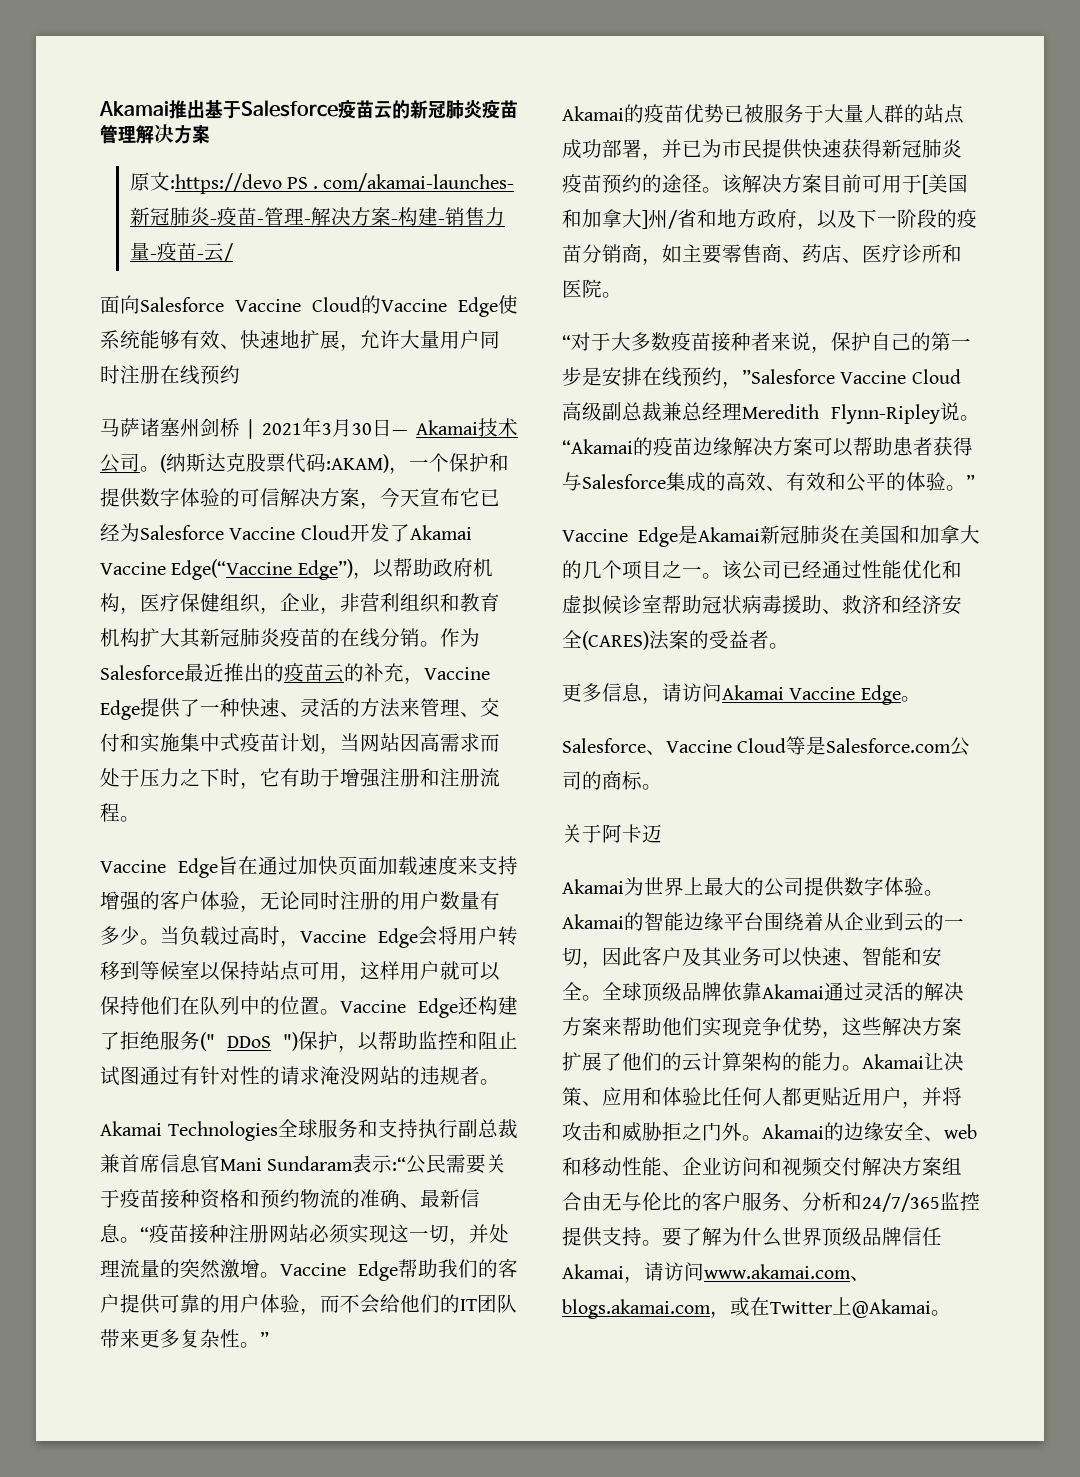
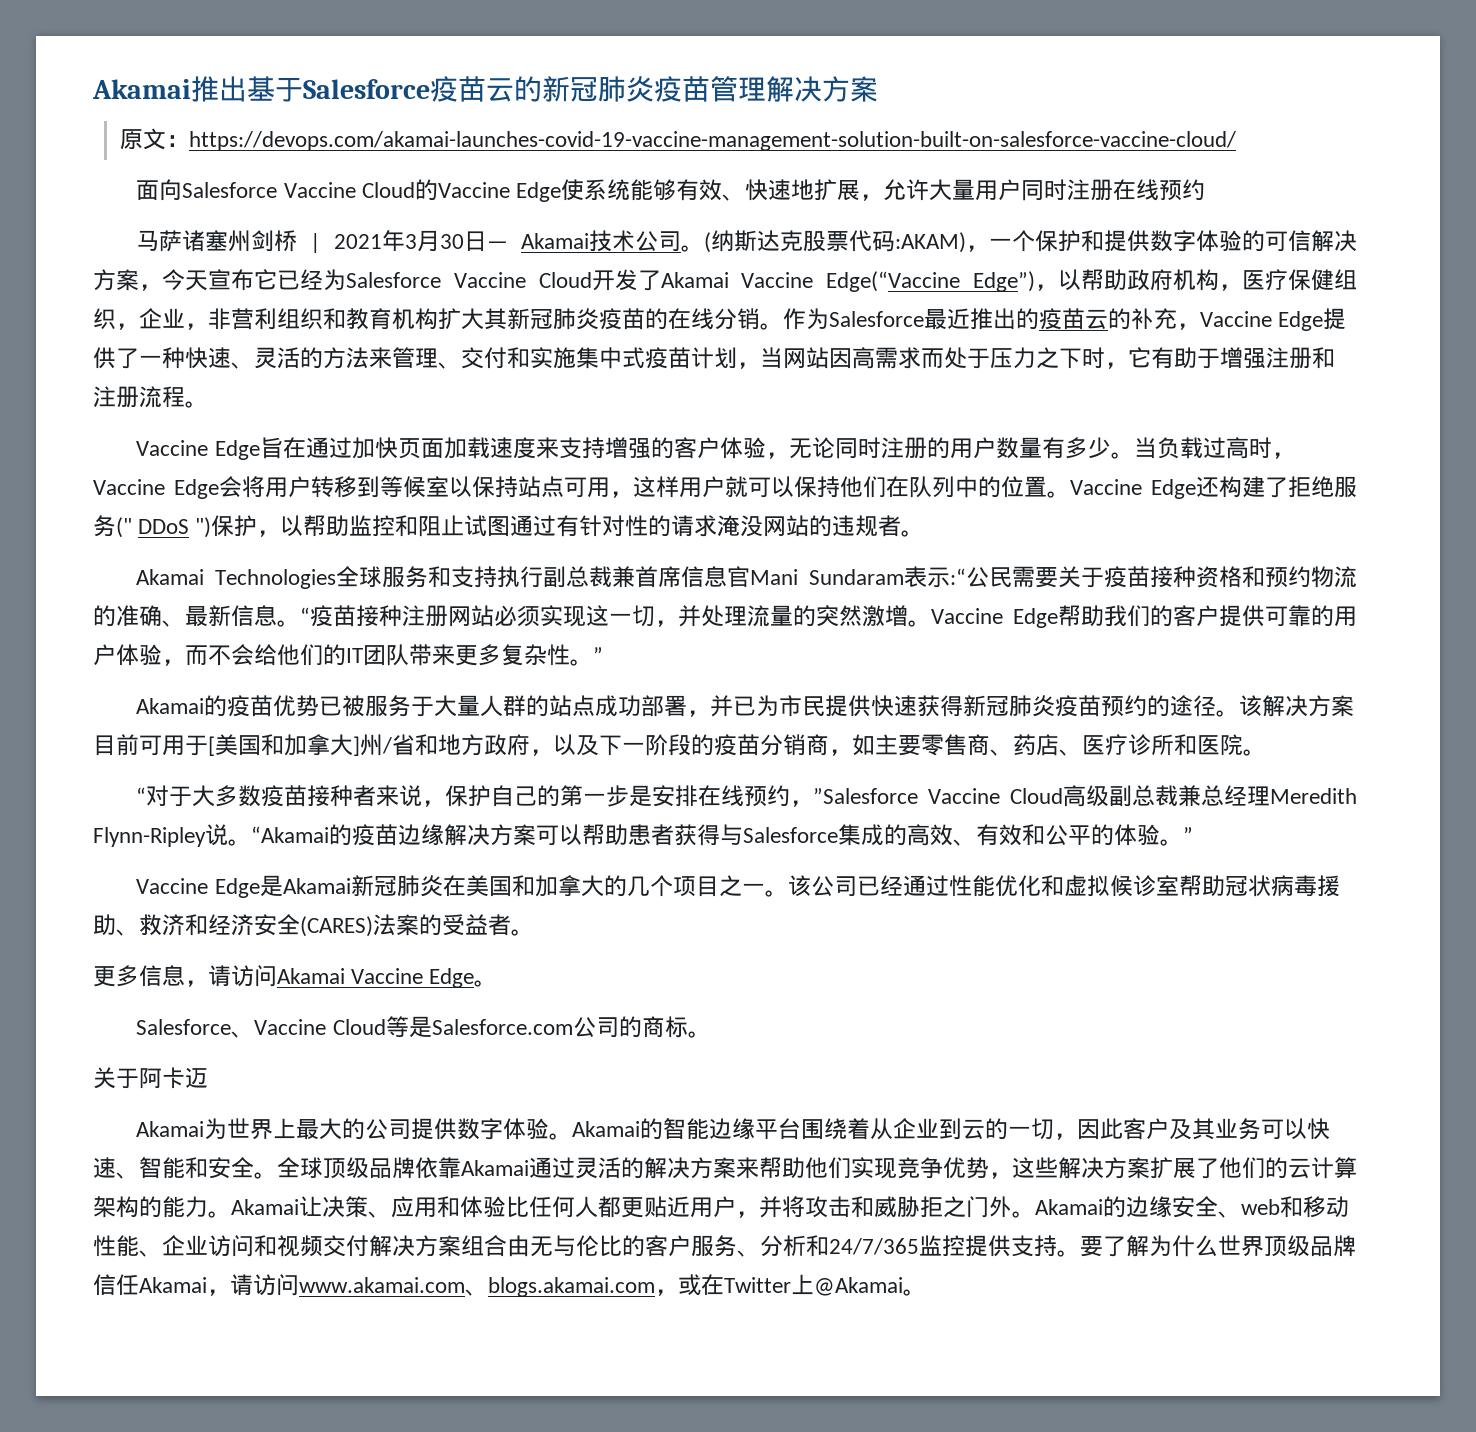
- 原文:https://devo PS . com/akamai-launches-新冠肺炎-疫苗-管理-解决方案-构建-销售力量-疫苗-云/
+ 原文：https://devops.com/akamai-launches-covid-19-vaccine-management-solution-built-on-salesforce-vaccine-cloud/

